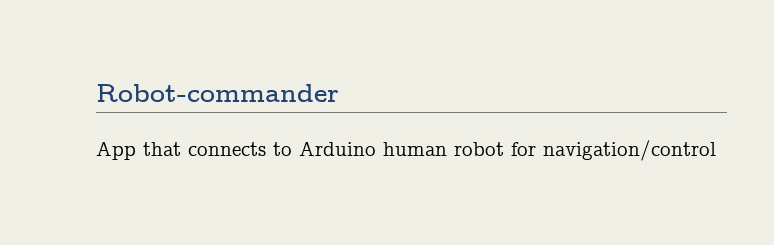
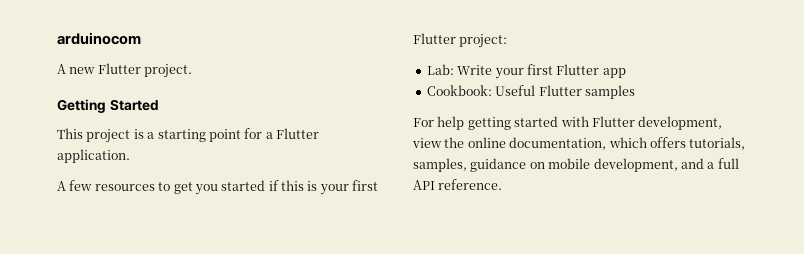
- Robot-commander
- App that connects to Arduino human robot for navigation/control
+ arduinocom
+ A new Flutter project.
+ Getting Started
+ This project is a starting point for a Flutter application.
+ A few resources to get you started if this is your first Flutter project:
+ Lab: Write your first Flutter app
+ Cookbook: Useful Flutter samples
+ For help getting started with Flutter development, view the online documentation, which offers tutorials, samples, guidance on mobile development, and a full API reference.

